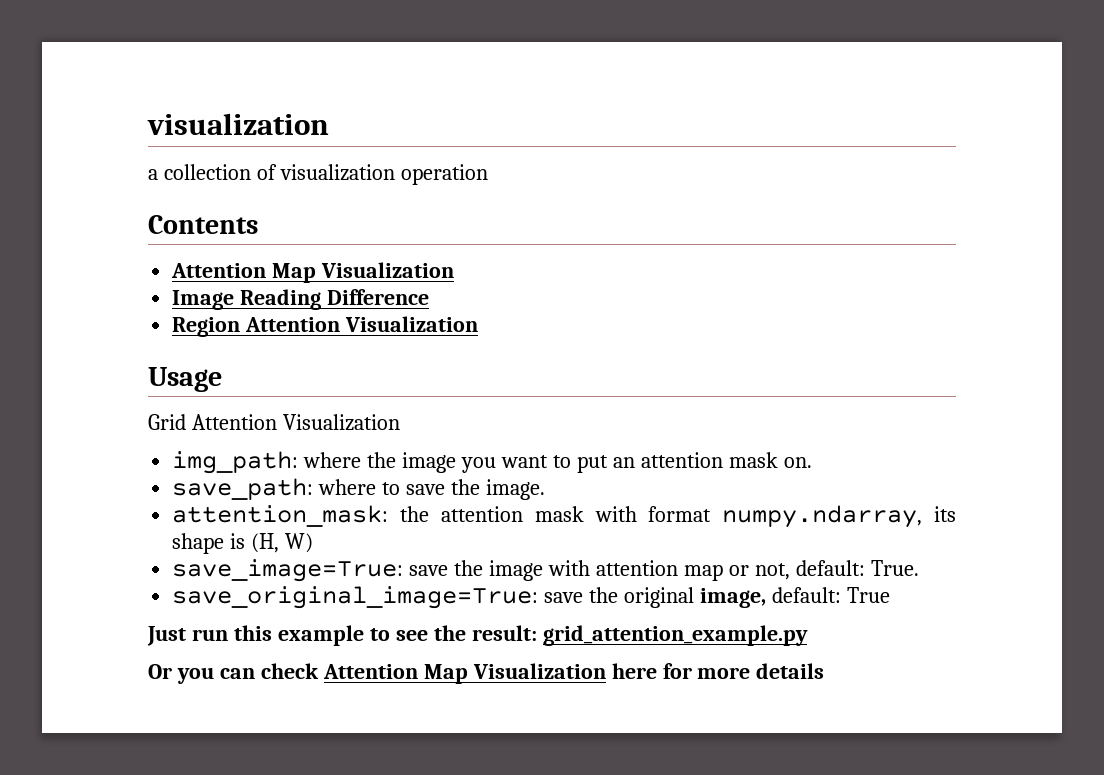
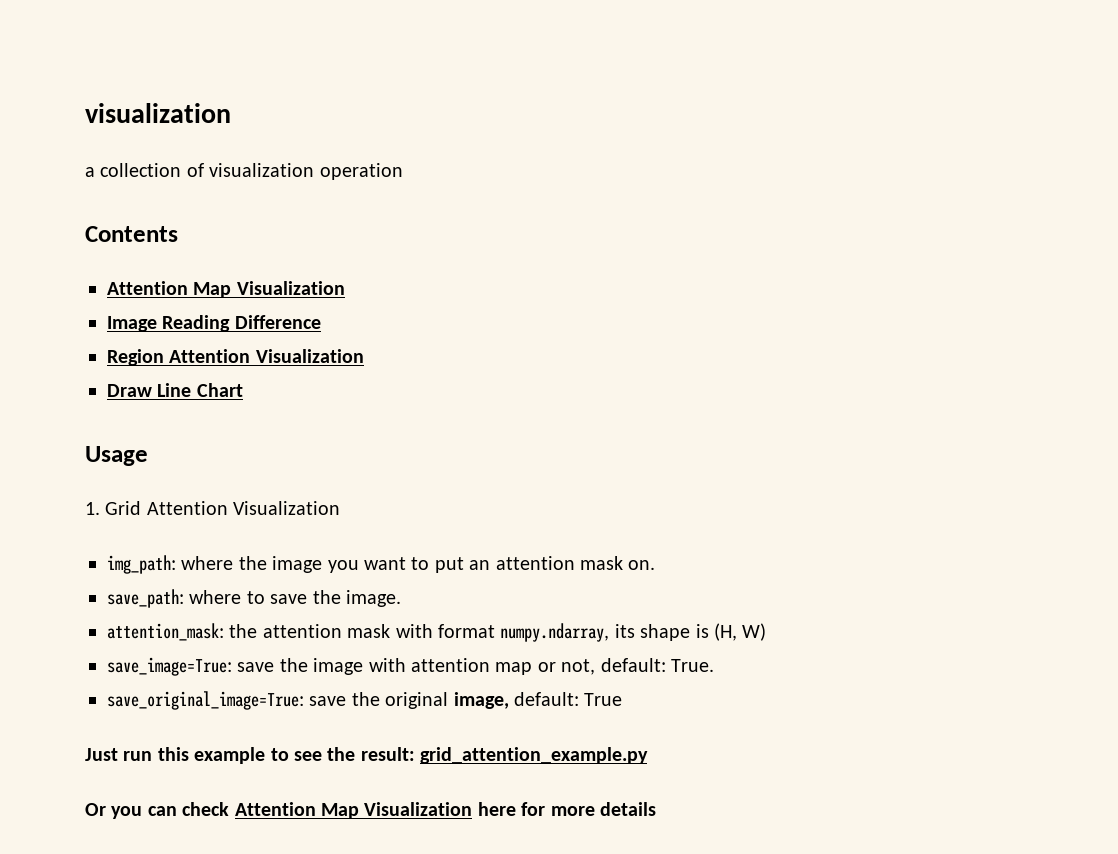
+ Draw Line Chart
- Grid Attention Visualization
+ 1. Grid Attention Visualization

